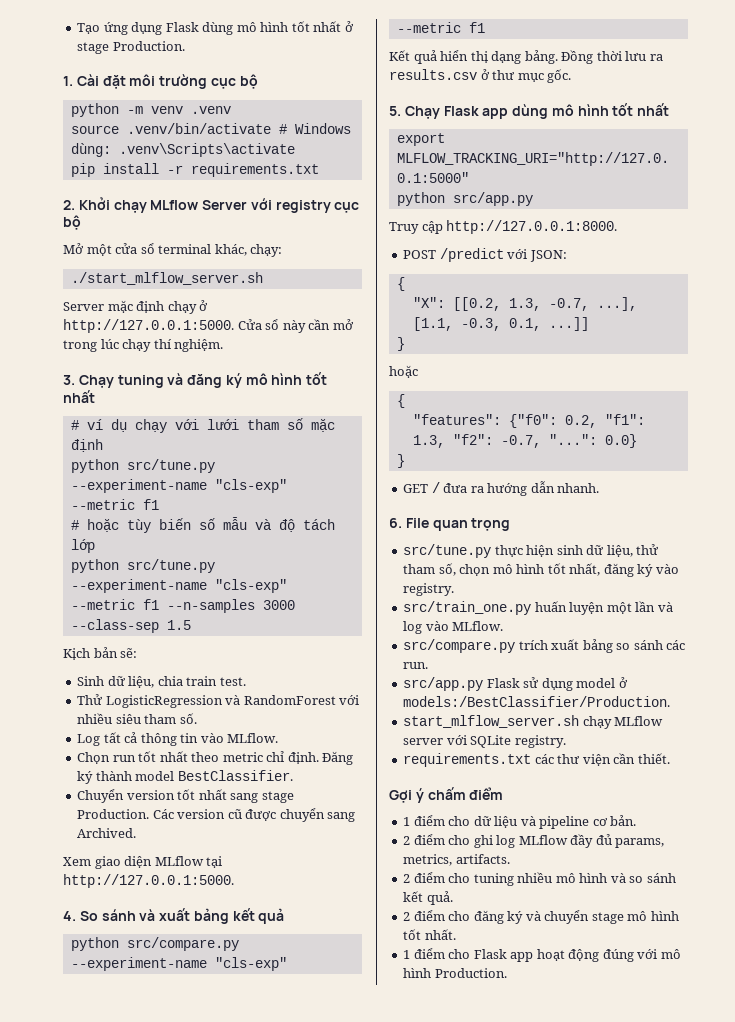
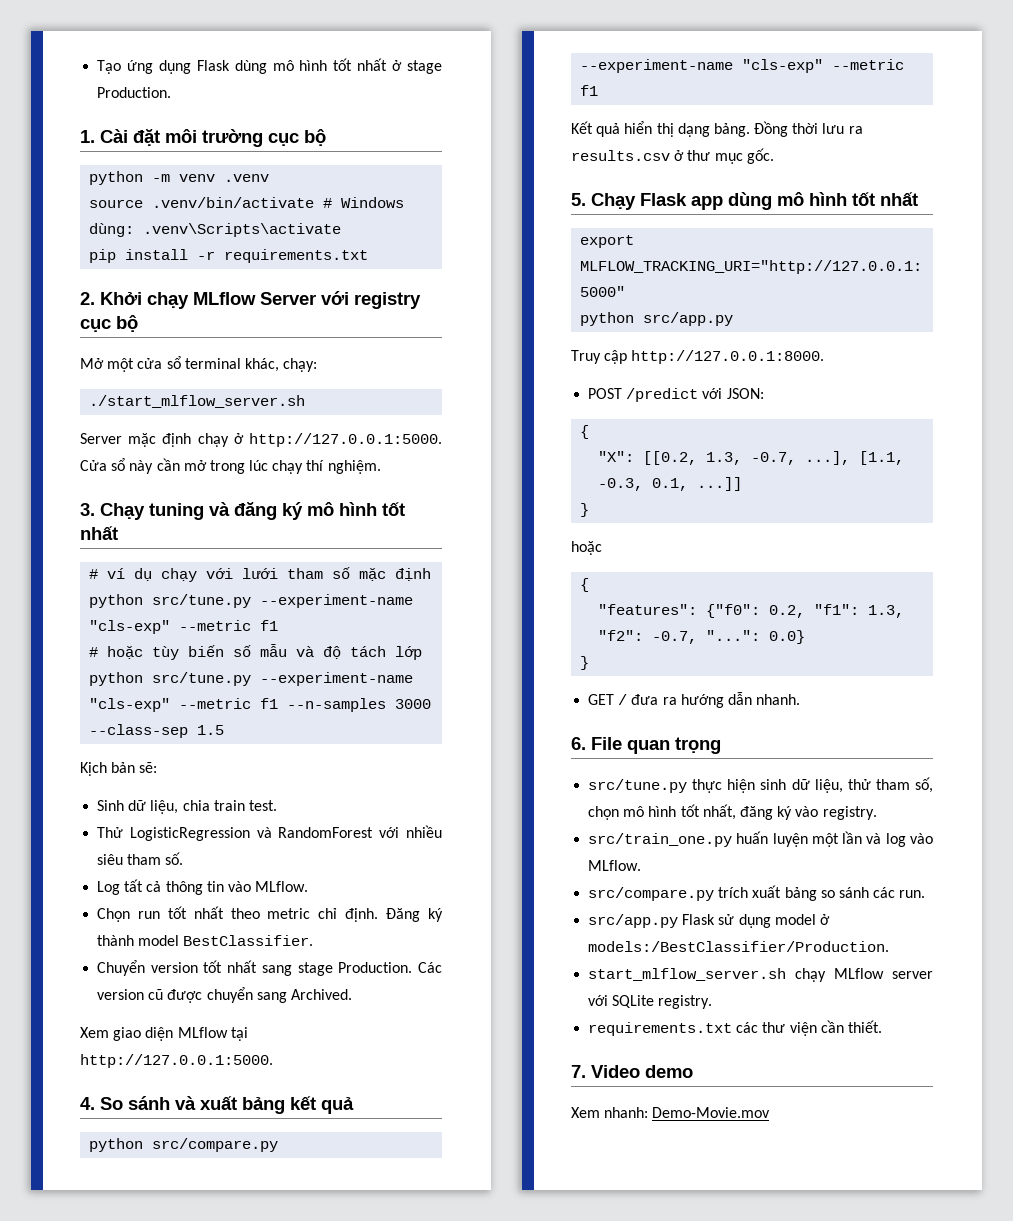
- Gợi ý chấm điểm
- 1 điểm cho dữ liệu và pipeline cơ bản.
- 2 điểm cho ghi log MLflow đầy đủ params, metrics, artifacts.
- 2 điểm cho tuning nhiều mô hình và so sánh kết quả.
- 2 điểm cho đăng ký và chuyển stage mô hình tốt nhất.
- 1 điểm cho Flask app hoạt động đúng với mô hình Production.
+ 7. Video demo
+ Xem nhanh: Demo-Movie.mov

